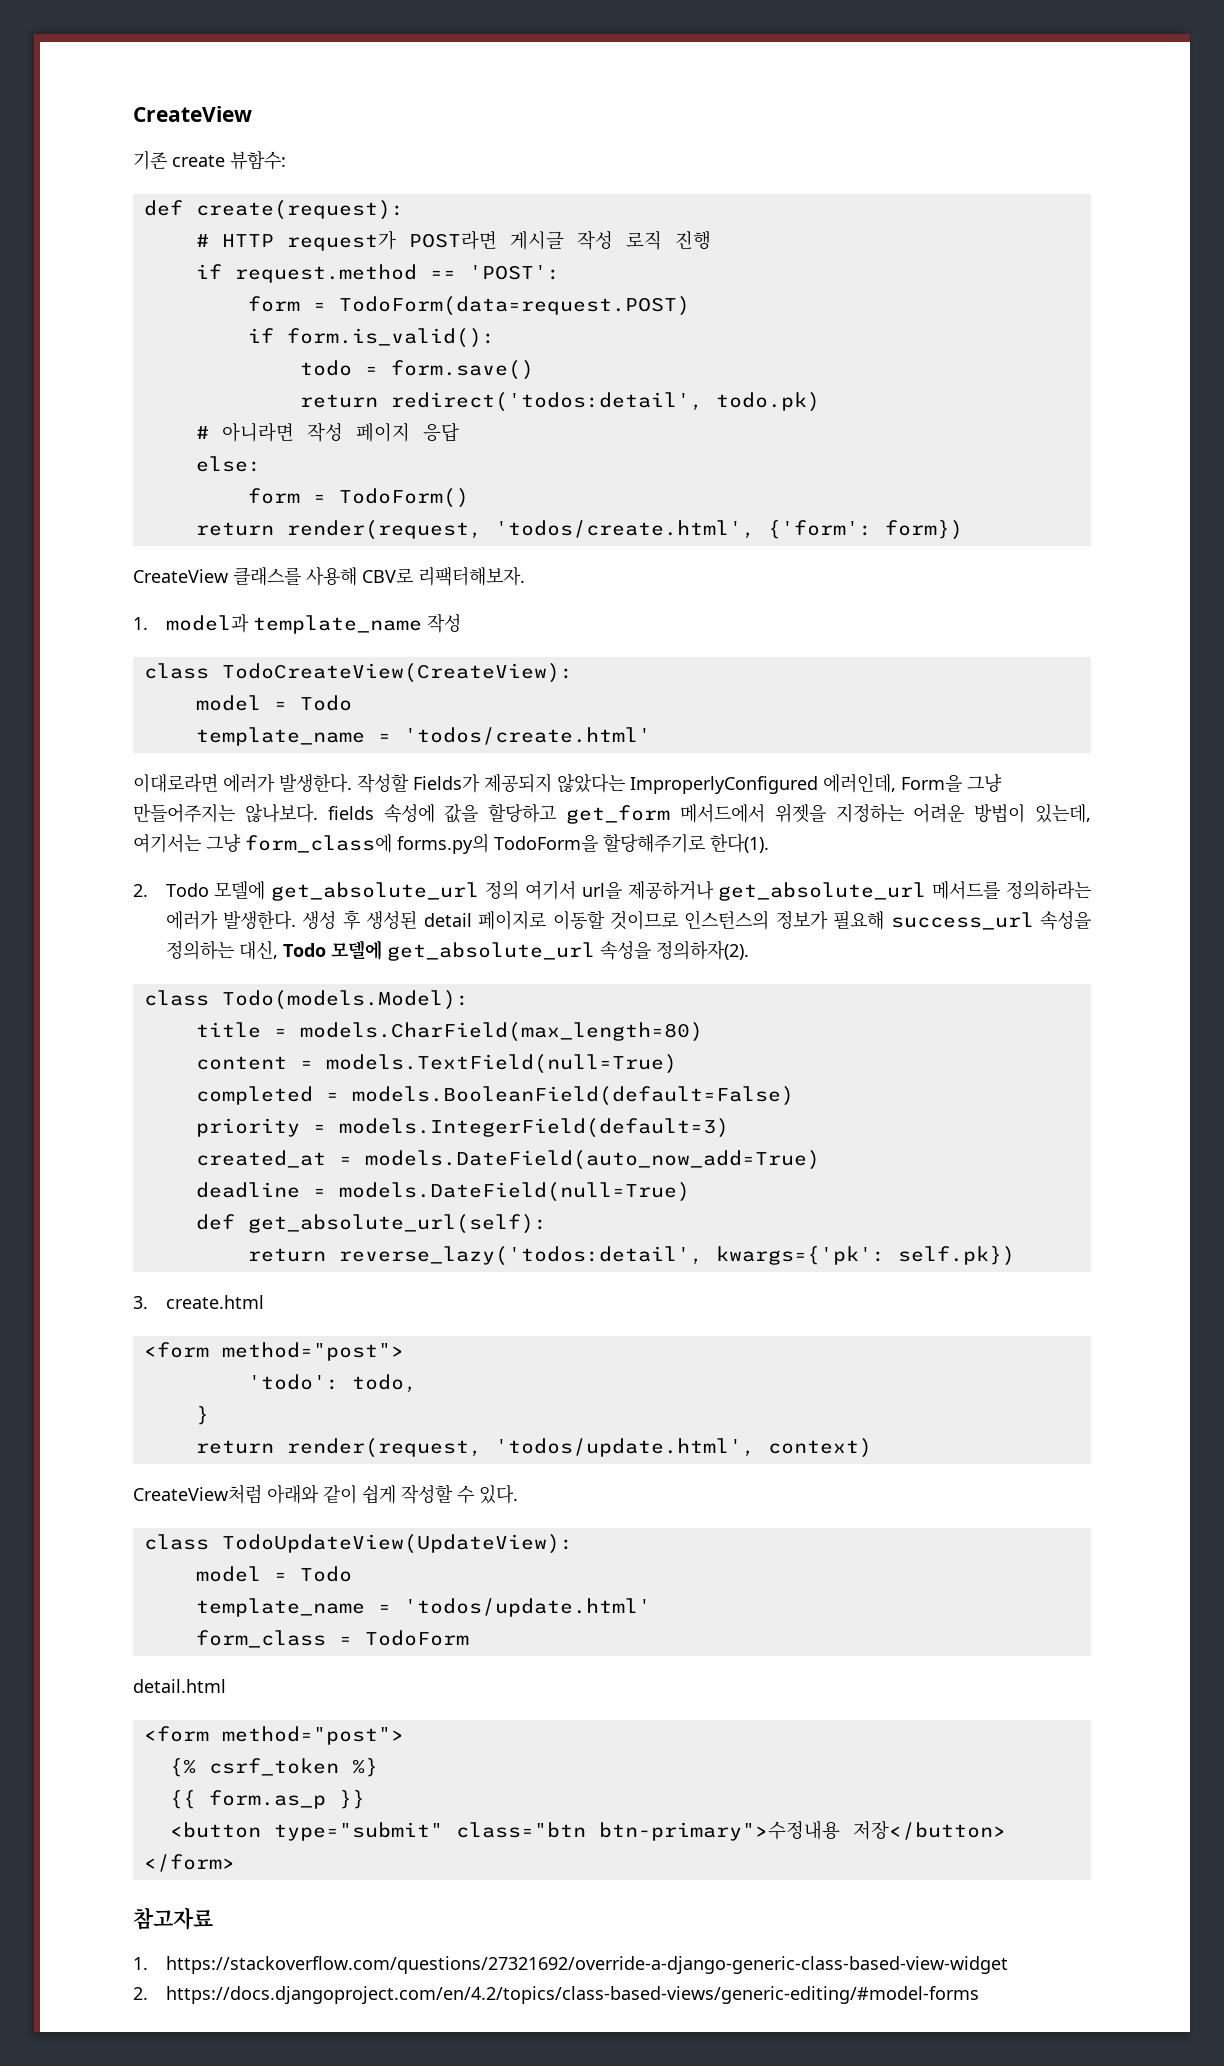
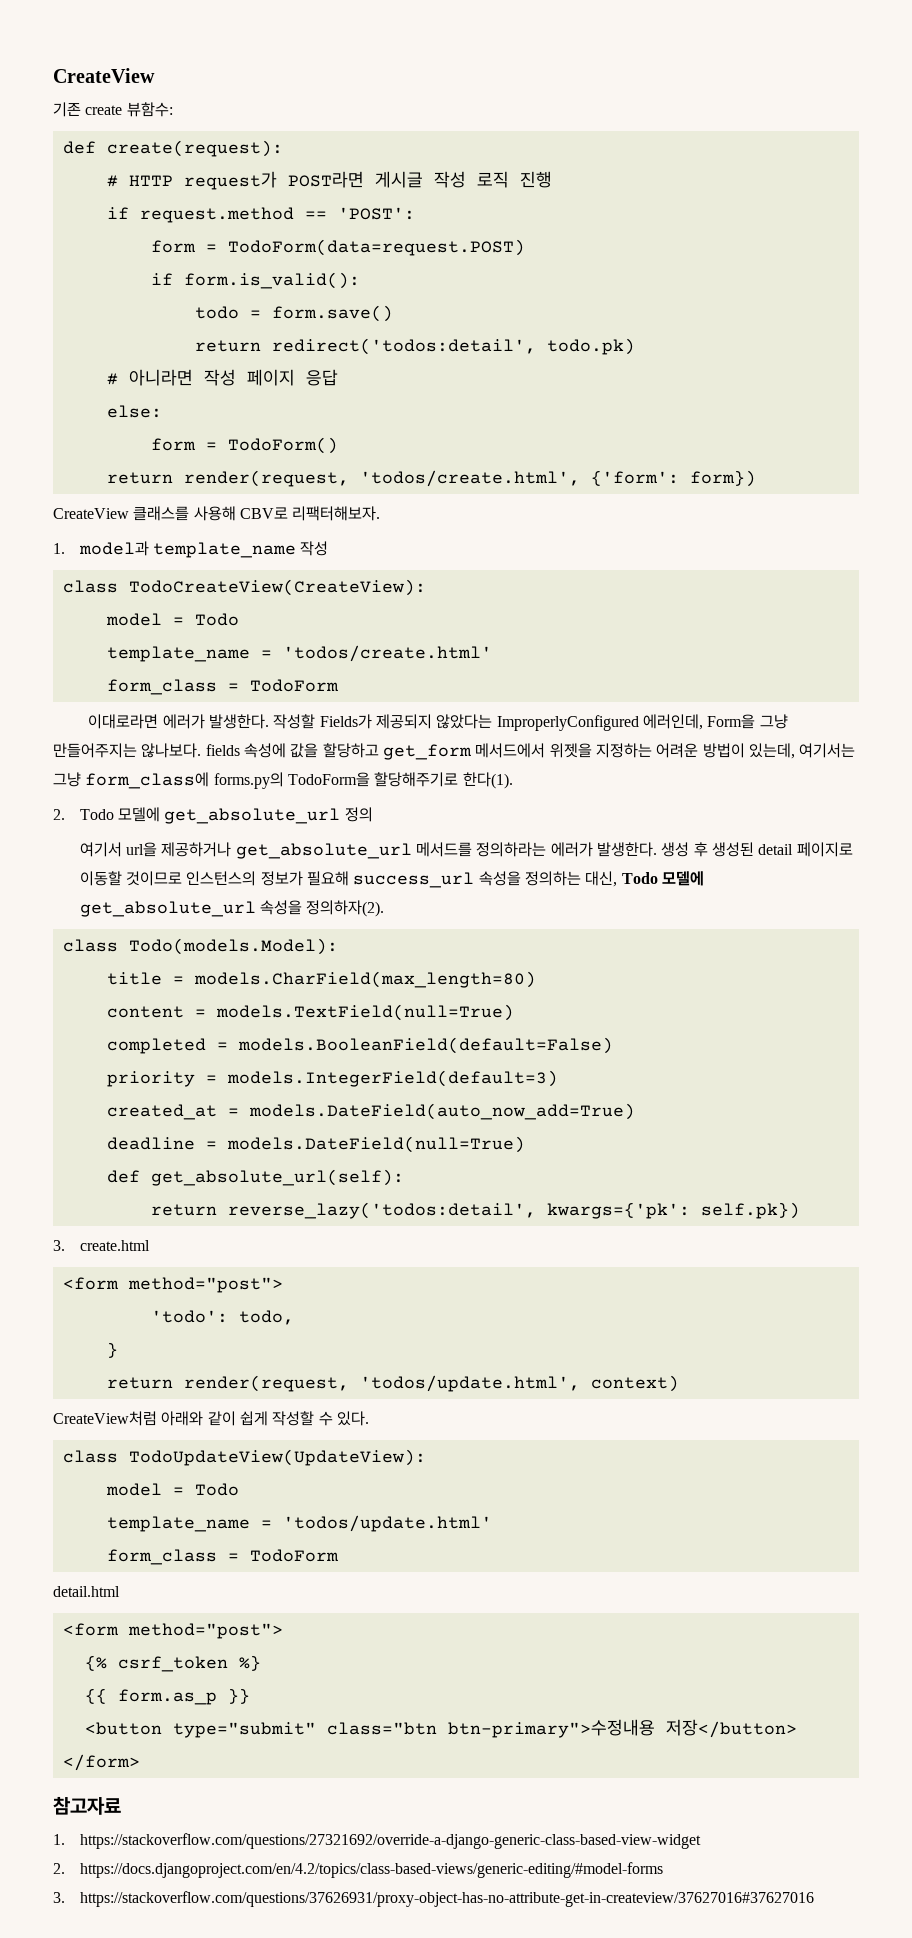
  template_name = 'todos/create.html'
+ form_class = TodoForm
- 2. Todo 모델에 get_absolute_url 정의 여기서 url을 제공하거나 get_absolute_url 메서드를 정의하라는 에러가 발생한다.
+ 2. Todo 모델에 get_absolute_url 정의
+ 여기서 url을 제공하거나 get_absolute_url 메서드를 정의하라는 에러가 발생한다.
+ 3. https://stackoverflow.com/questions/37626931/proxy-object-has-no-attribute-get-in-createview/37627016#37627016

